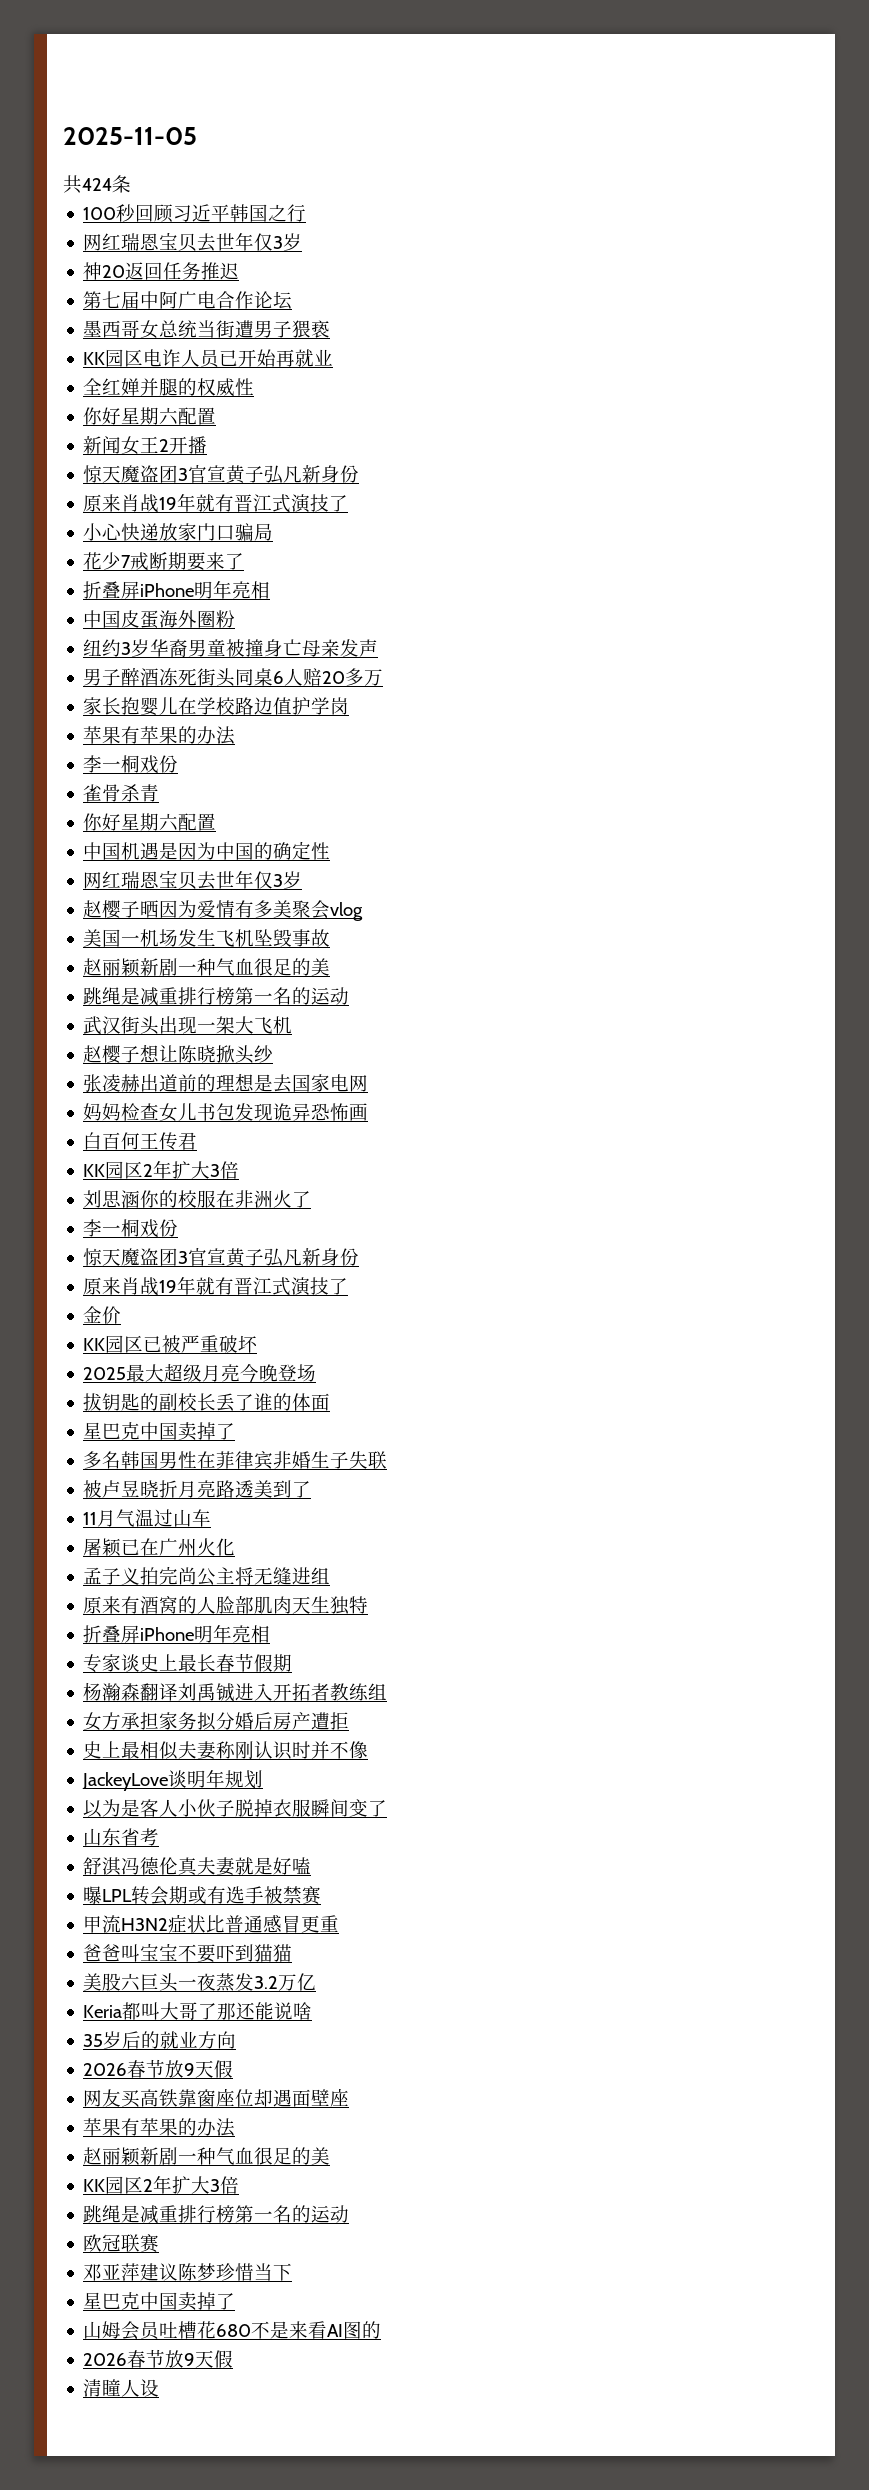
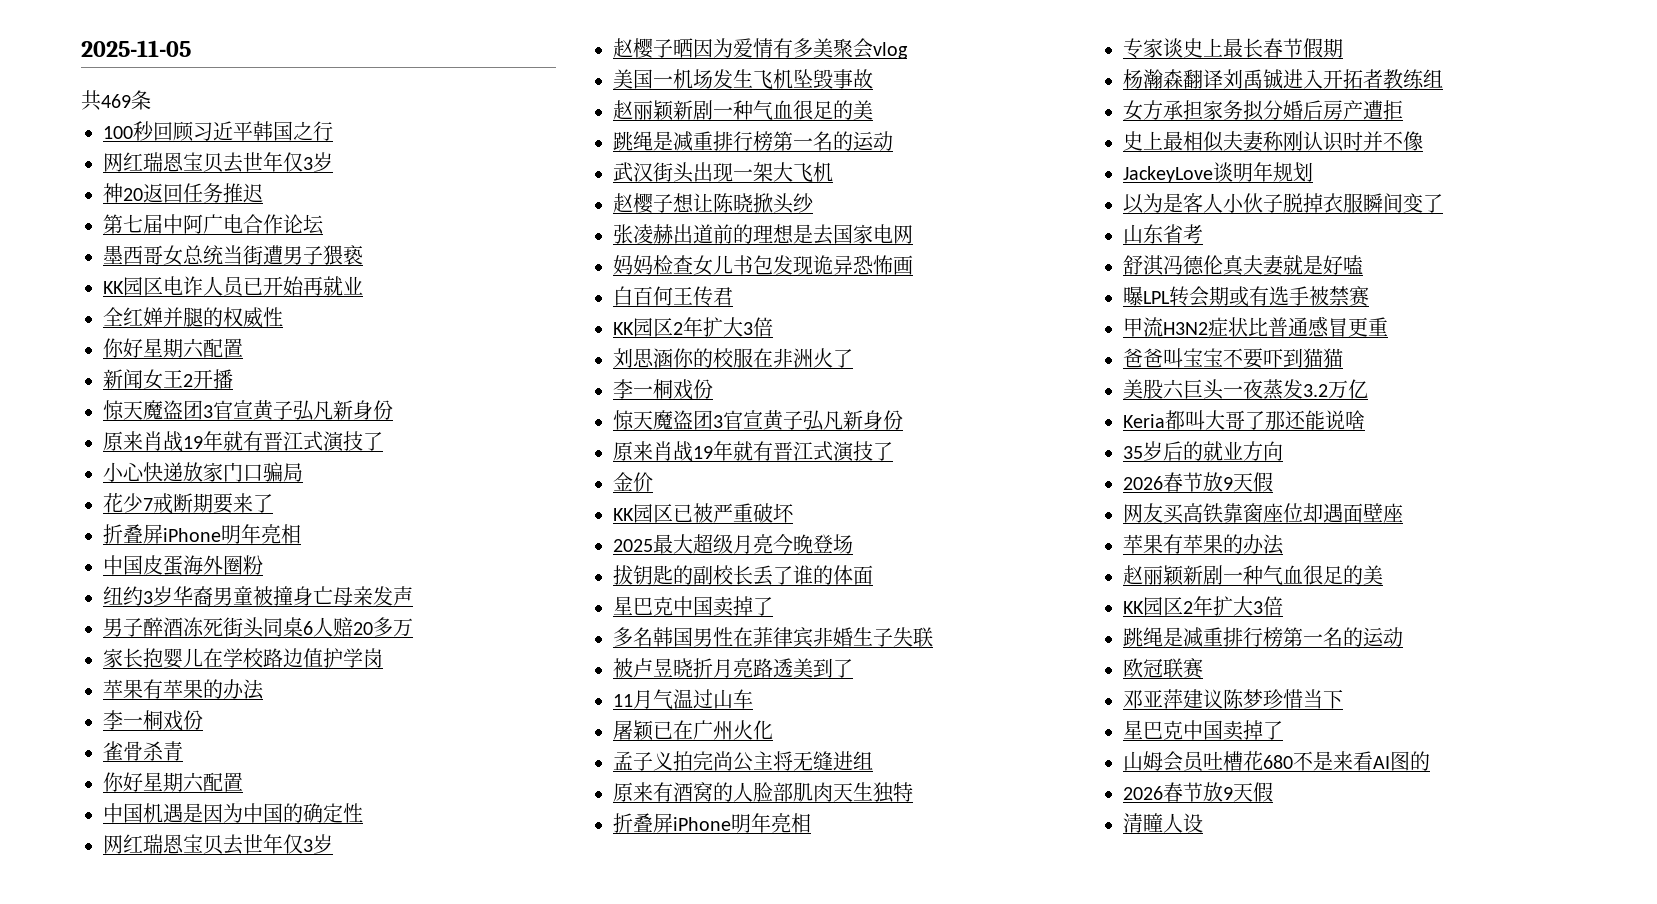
- 共424条
+ 共469条

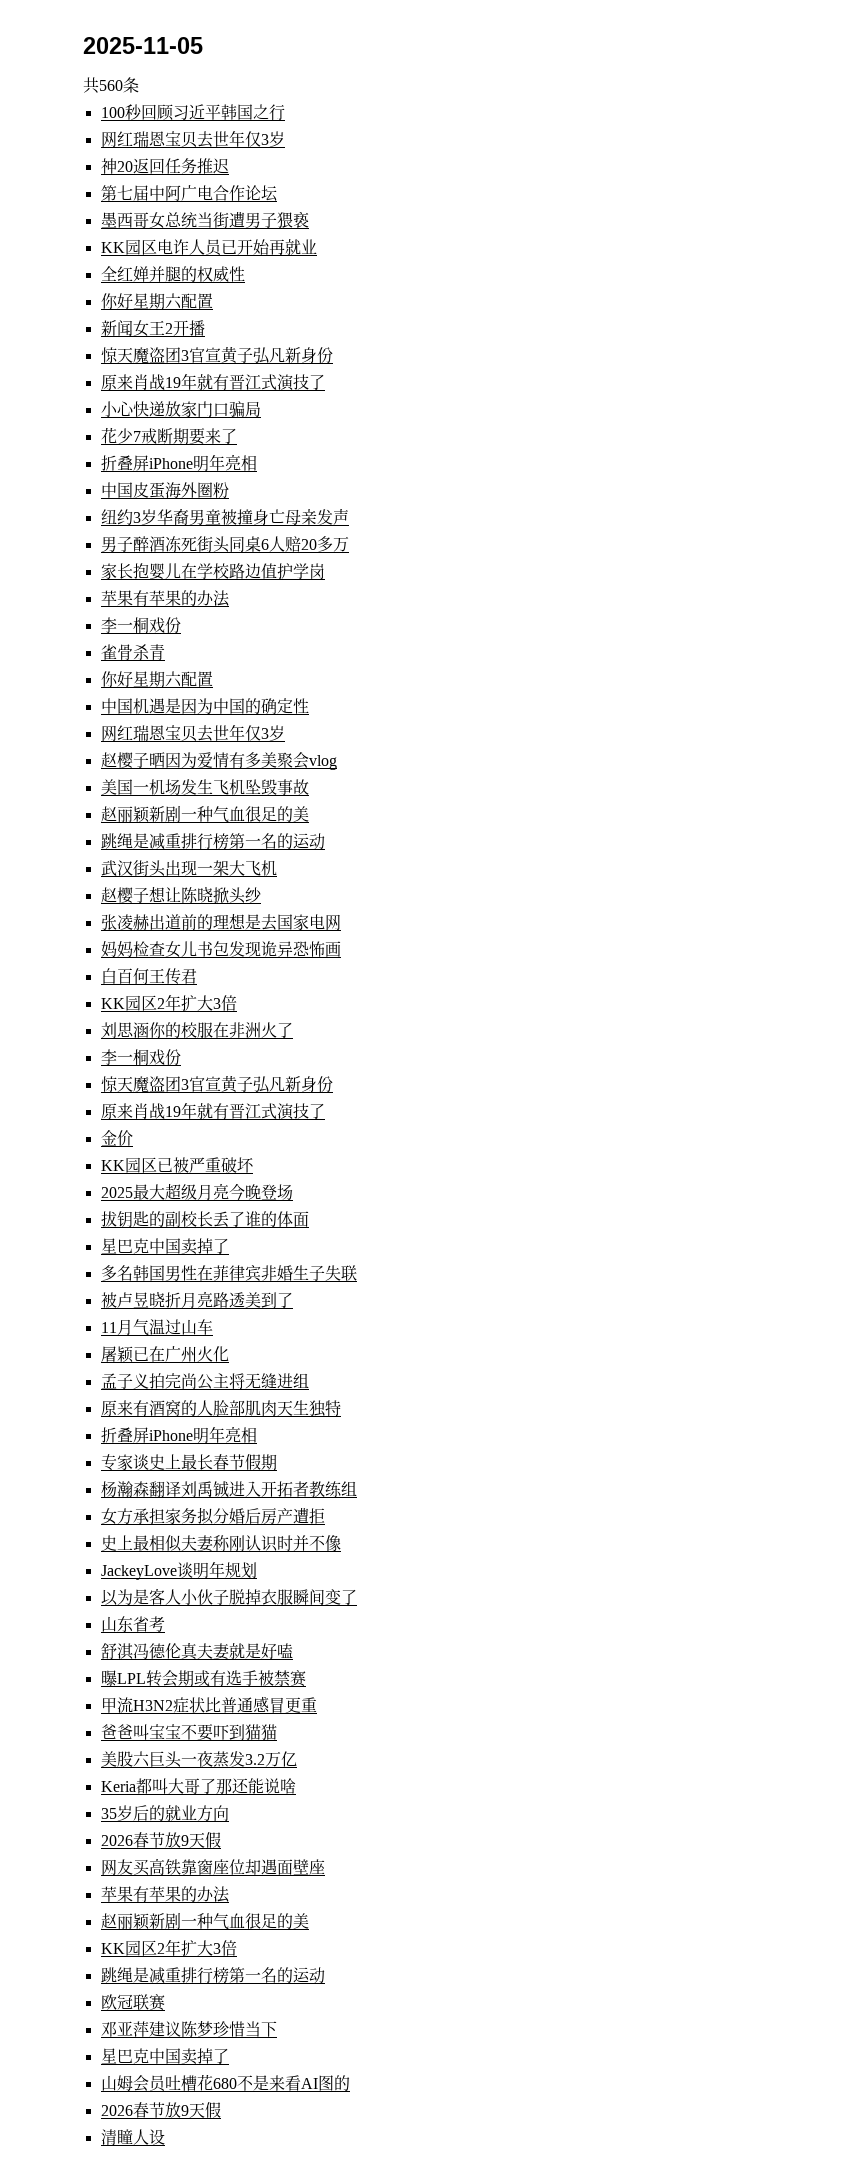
- 共469条
+ 共560条

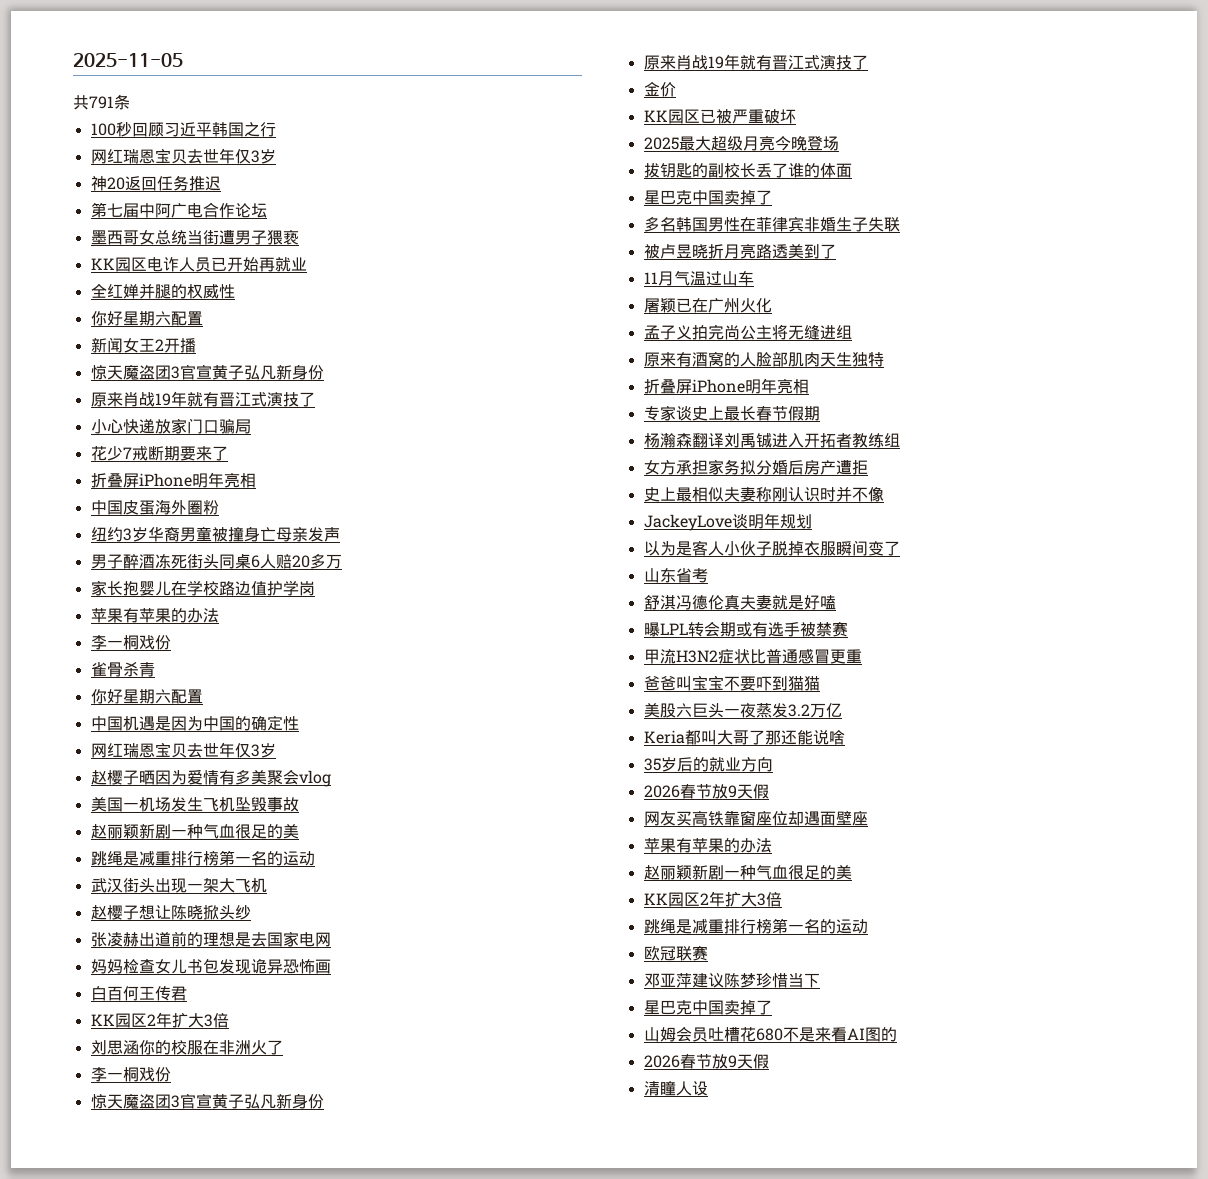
- 共560条
+ 共791条

